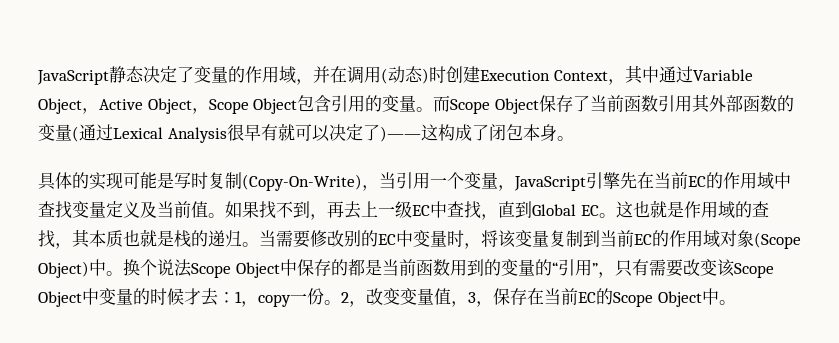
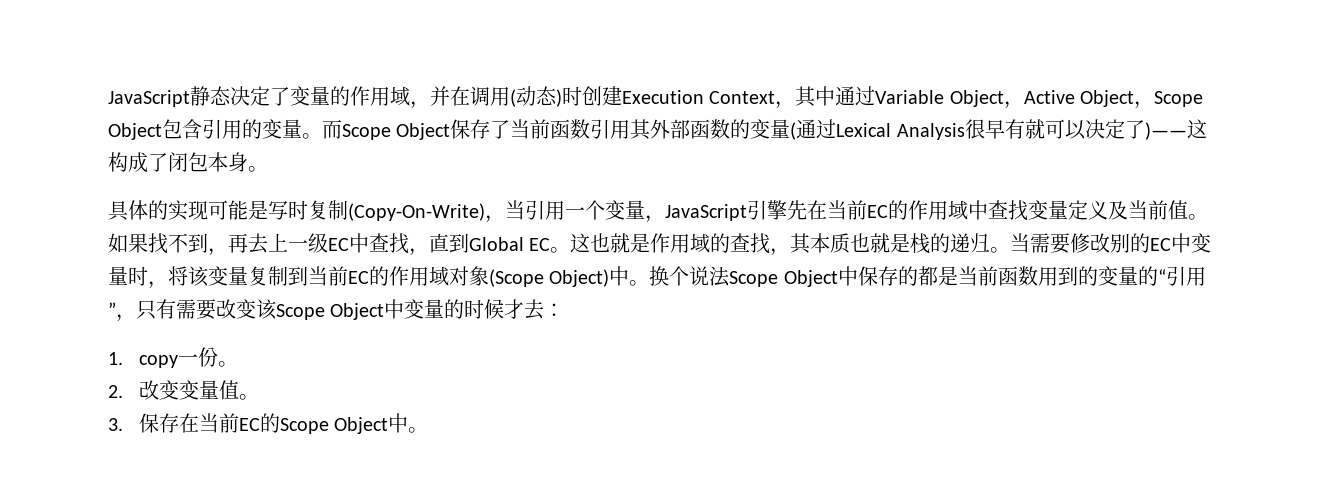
- 换个说法Scope Object中保存的都是当前函数用到的变量的“引用”，只有需要改变该Scope Object中变量的时候才去：1，copy一份。2，改变变量值，3，保存在当前EC的Scope Object中。
+ 换个说法Scope Object中保存的都是当前函数用到的变量的“引用”，只有需要改变该Scope Object中变量的时候才去：
+ 1. copy一份。
+ 2.改变变量值。
+ 3.保存在当前EC的Scope Object中。

